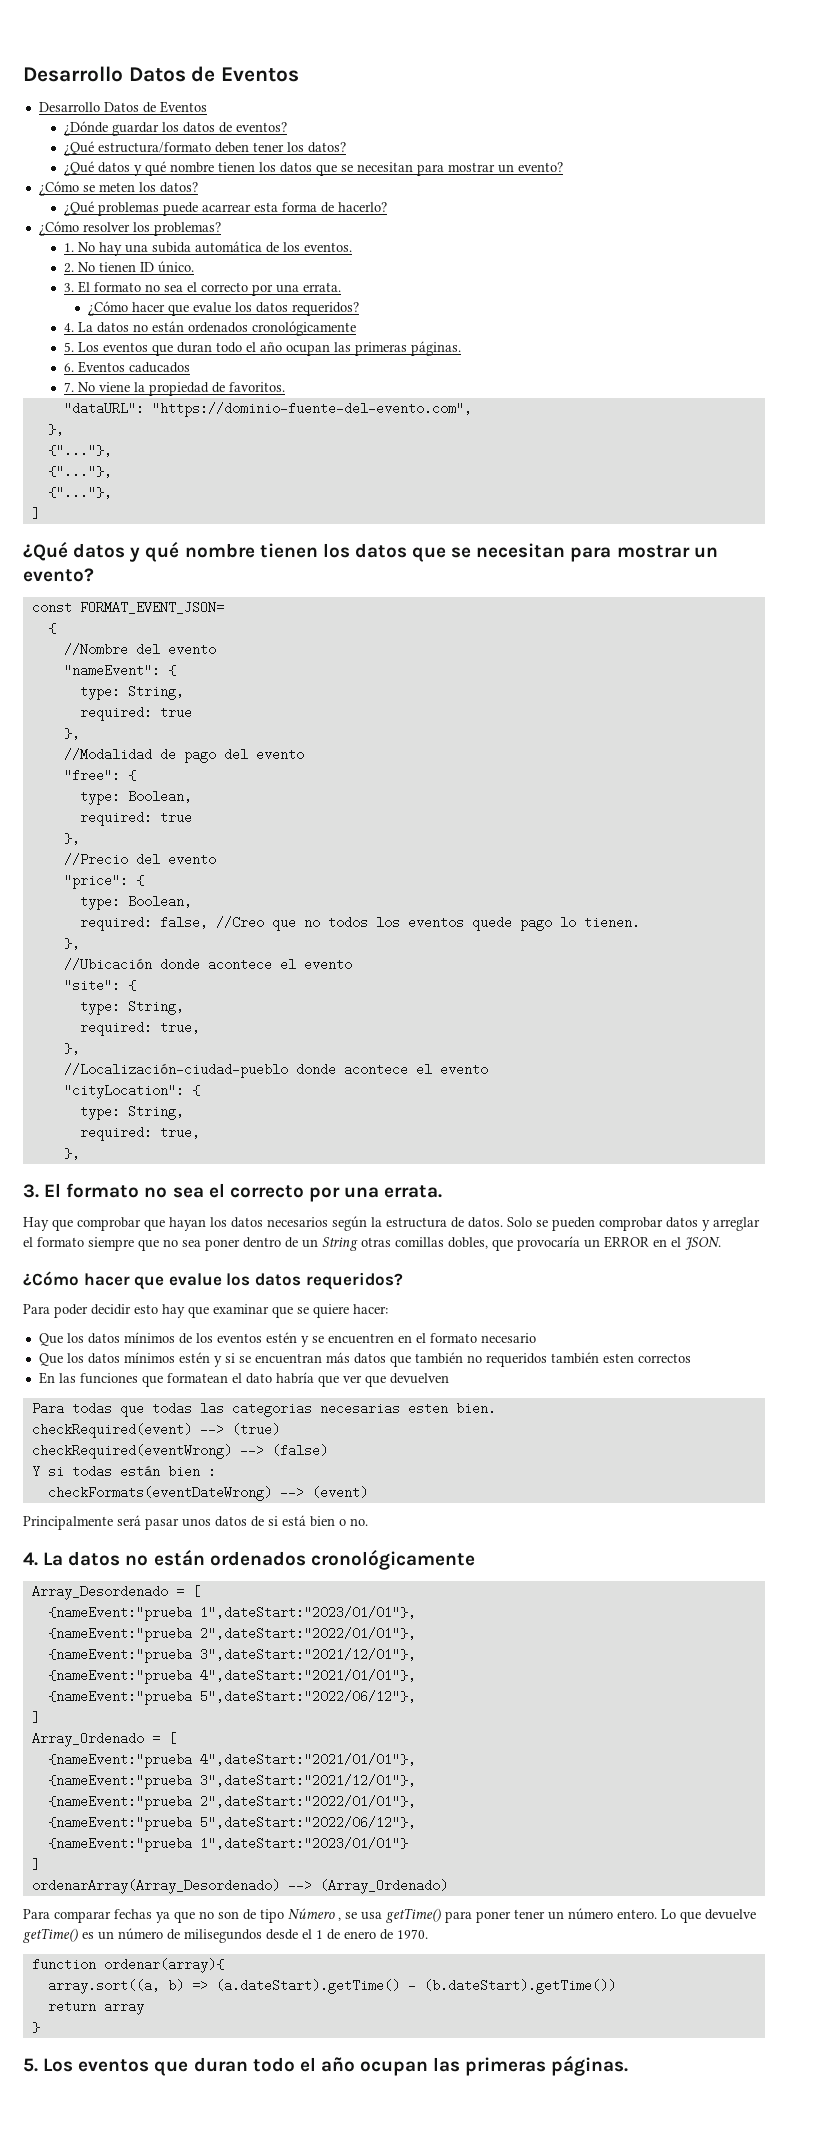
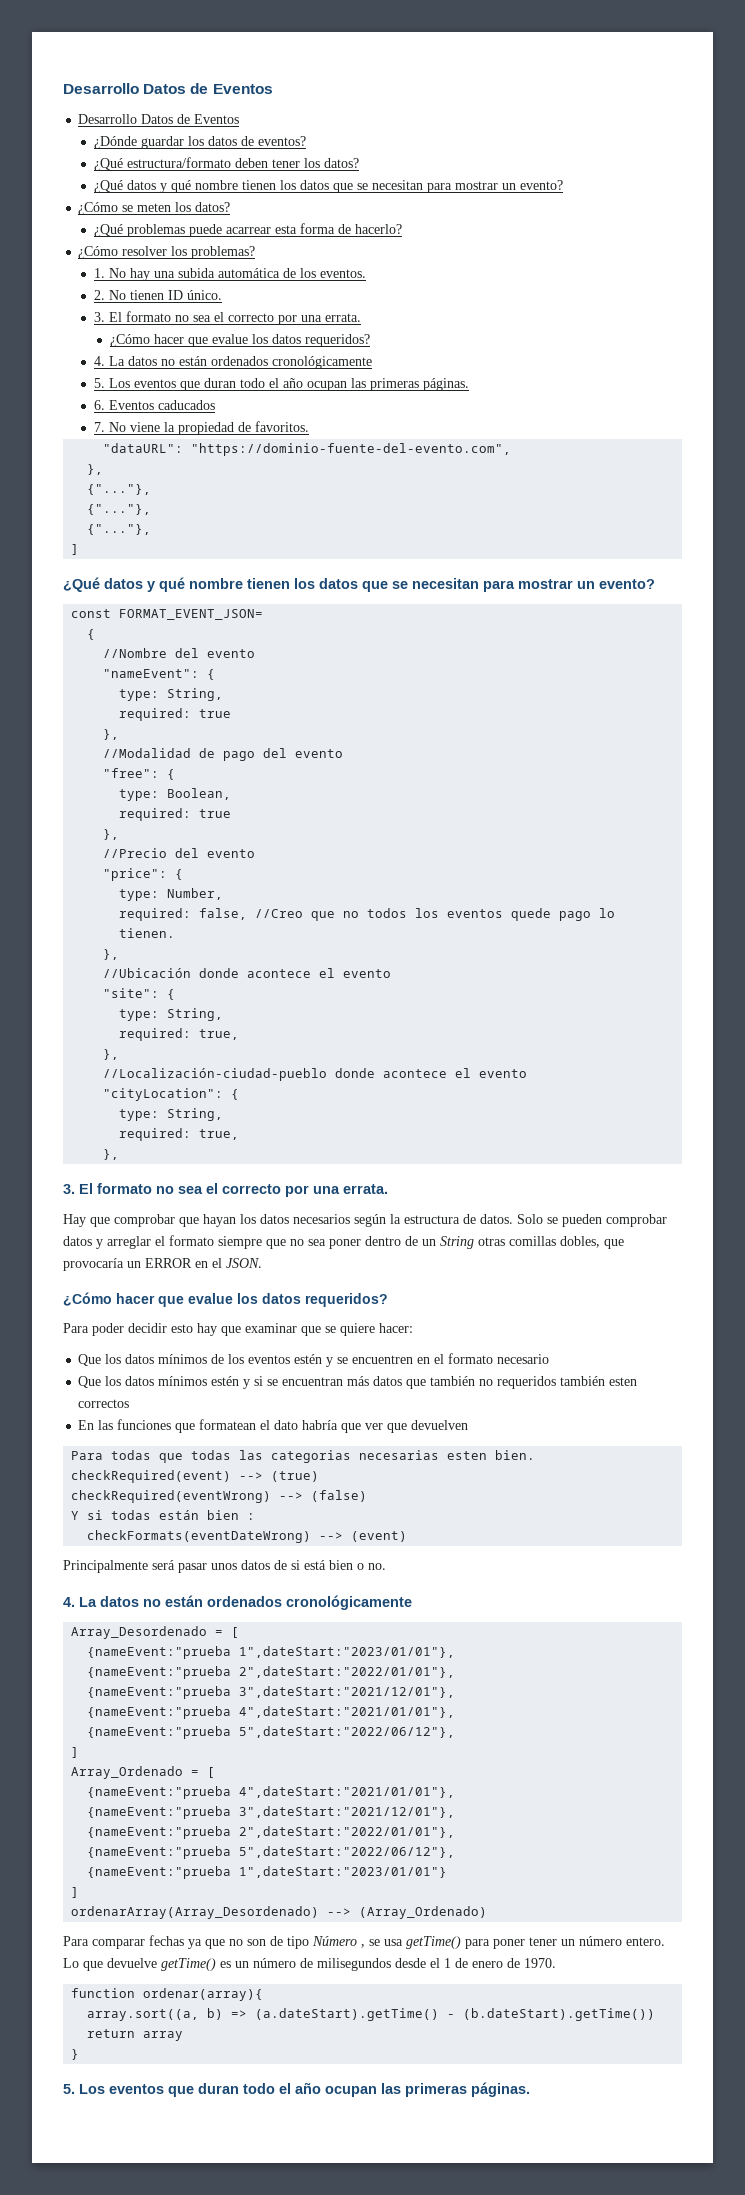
  "price": {
- type: Boolean,
+ type: Number,

